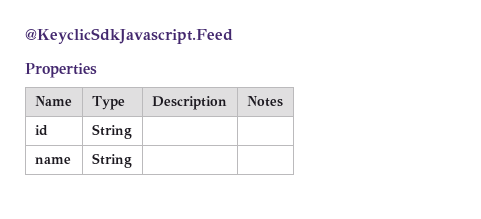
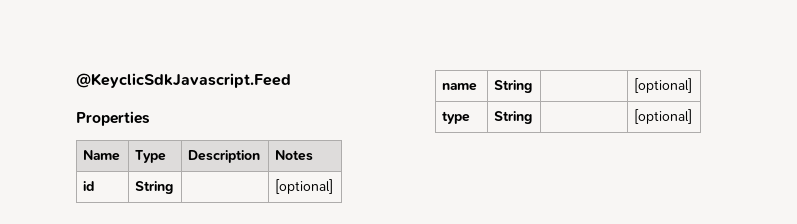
- id | String | |
+ id | String | | [optional]
- name | String | |
+ name | String | | [optional]
+ type | String | | [optional]

